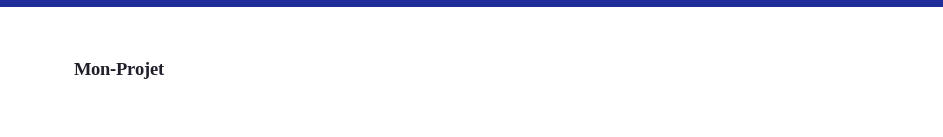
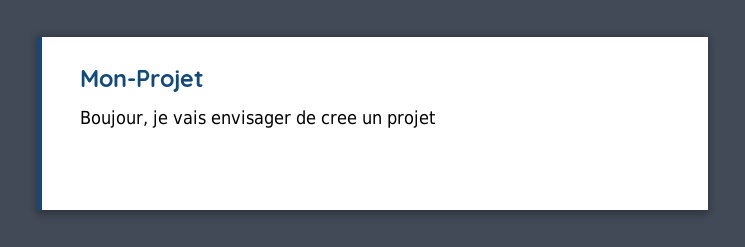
+ Boujour, je vais envisager de cree un projet

